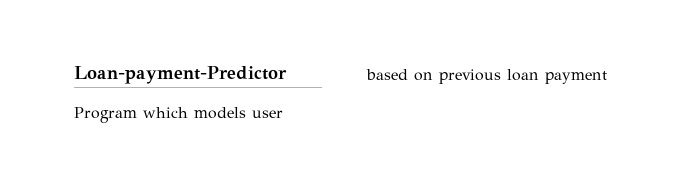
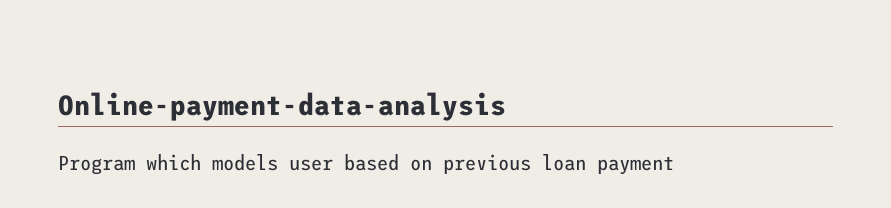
- Loan-payment-Predictor
+ Online-payment-data-analysis

